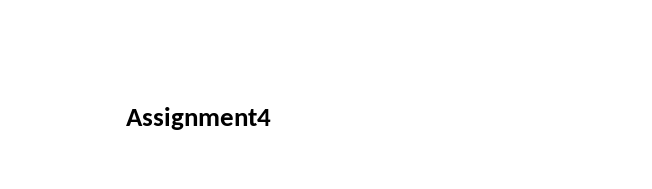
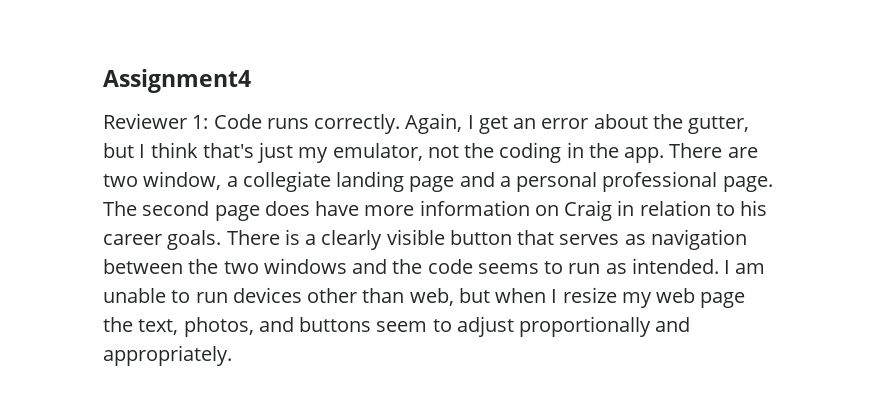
+ Reviewer 1: Code runs correctly. Again, I get an error about the gutter, but I think that's just my emulator, not the coding in the app. There are two window, a collegiate landing page and a personal professional page. The second page does have more information on Craig in relation to his career goals. There is a clearly visible button that serves as navigation between the two windows and the code seems to run as intended. I am unable to run devices other than web, but when I resize my web page the text, photos, and buttons seem to adjust proportionally and appropriately.

